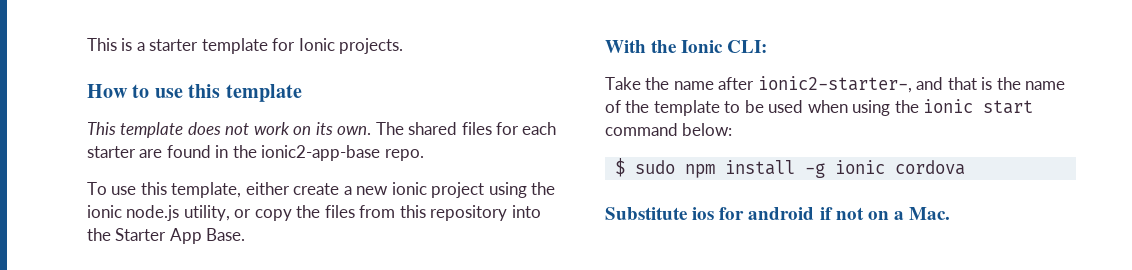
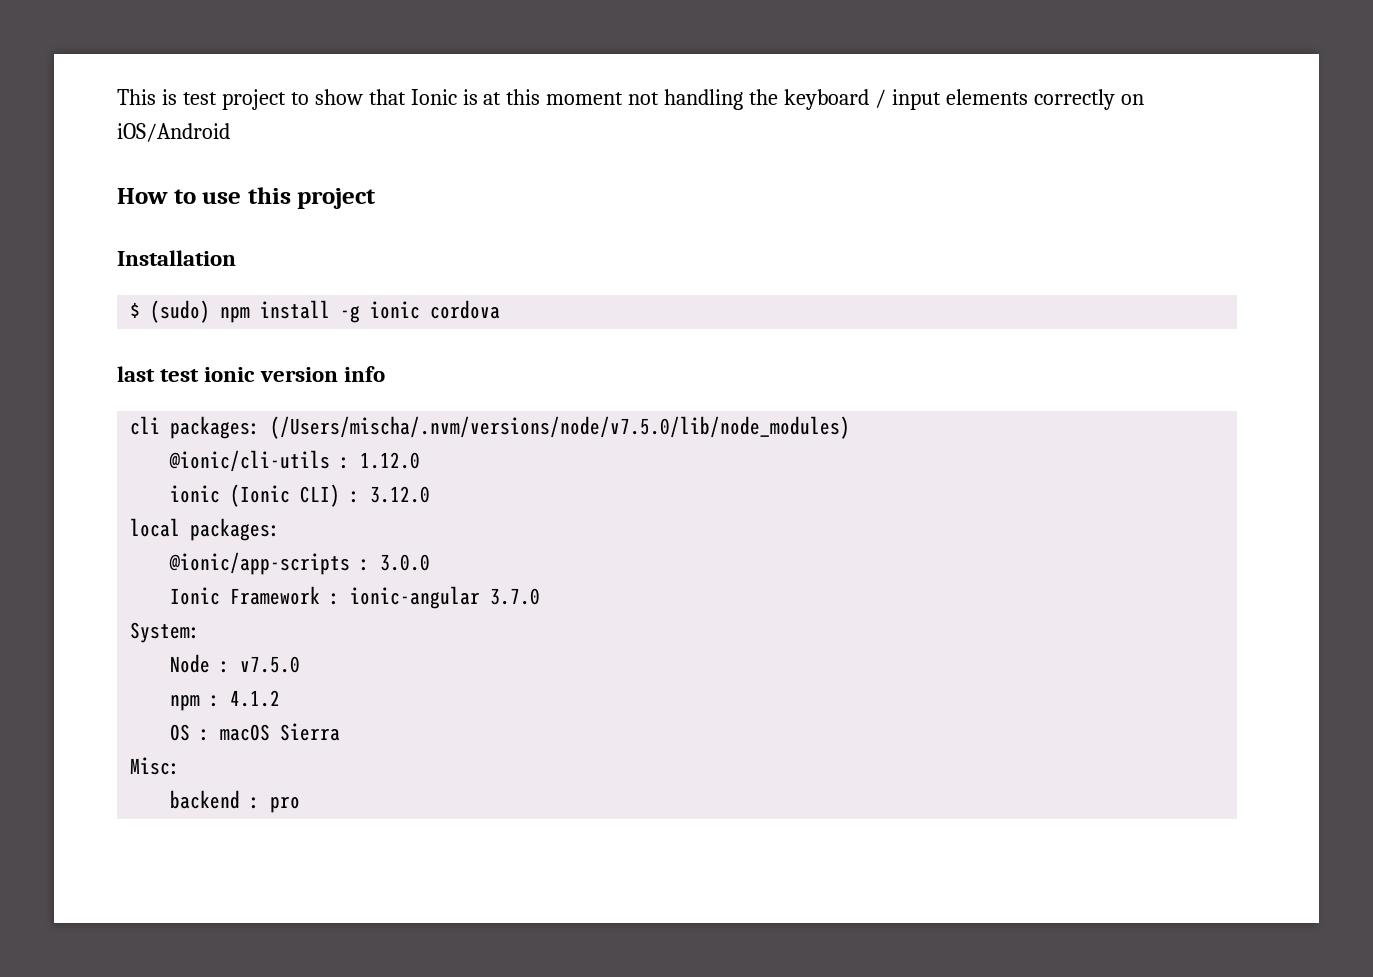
- This is a starter template for Ionic projects.
- How to use this template
- This template does not work on its own. The shared files for each starter are found in the ionic2-app-base repo.
- To use this template, either create a new ionic project using the ionic node.js utility, or copy the files from this repository into the Starter App Base.
- With the Ionic CLI:
- Take the name after ionic2-starter-, and that is the name of the template to be used when using the ionic start command below:
+ This is test project to show that Ionic is at this moment not handling the keyboard / input elements correctly on iOS/Android
+ How to use this project
+ Installation
- $ sudo npm install -g ionic cordova
+ $ (sudo) npm install -g ionic cordova
- Substitute ios for android if not on a Mac.
+ last test ionic version info
+ cli packages: (/Users/mischa/.nvm/versions/node/v7.5.0/lib/node_modules)
+ @ionic/cli-utils : 1.12.0
+ ionic (Ionic CLI) : 3.12.0
+ local packages:
+ @ionic/app-scripts : 3.0.0
+ Ionic Framework : ionic-angular 3.7.0
+ System:
+ Node : v7.5.0
+ npm : 4.1.2
+ OS : macOS Sierra
+ Misc:
+ backend : pro

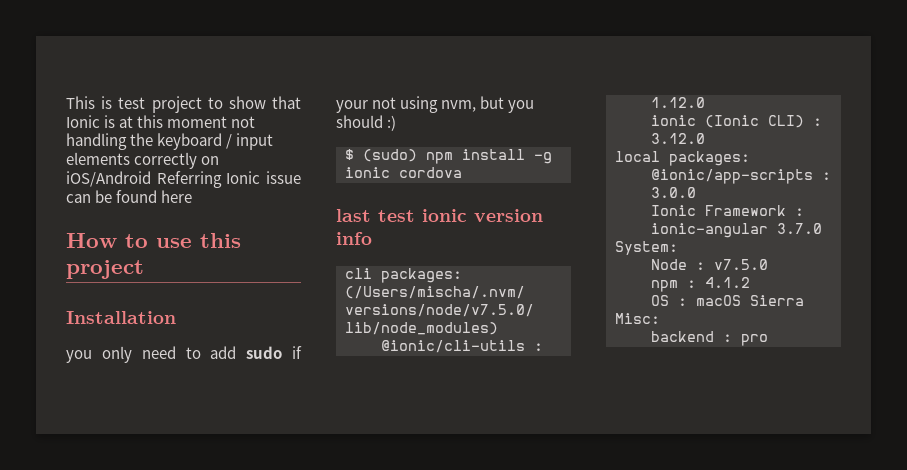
- This is test project to show that Ionic is at this moment not handling the keyboard / input elements correctly on iOS/Android
+ This is test project to show that Ionic is at this moment not handling the keyboard / input elements correctly on iOS/Android Referring Ionic issue can be found here
+ you only need to add sudo if your not using nvm, but you should :)

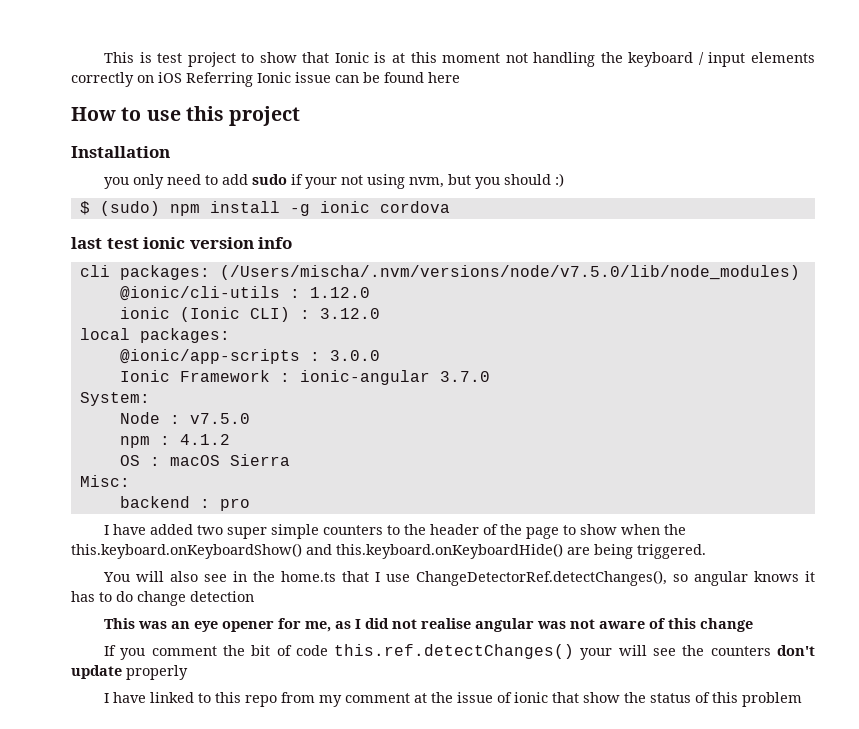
- This is test project to show that Ionic is at this moment not handling the keyboard / input elements correctly on iOS/Android Referring Ionic issue can be found here
+ This is test project to show that Ionic is at this moment not handling the keyboard / input elements correctly on iOS Referring Ionic issue can be found here
+ I have added two super simple counters to the header of the page to show when the this.keyboard.onKeyboardShow() and this.keyboard.onKeyboardHide() are being triggered.
+ You will also see in the home.ts that I use ChangeDetectorRef.detectChanges(), so angular knows it has to do change detection
+ This was an eye opener for me, as I did not realise angular was not aware of this change
+ If you comment the bit of code this.ref.detectChanges() your will see the counters don't update properly
+ I have linked to this repo from my comment at the issue of ionic that show the status of this problem

